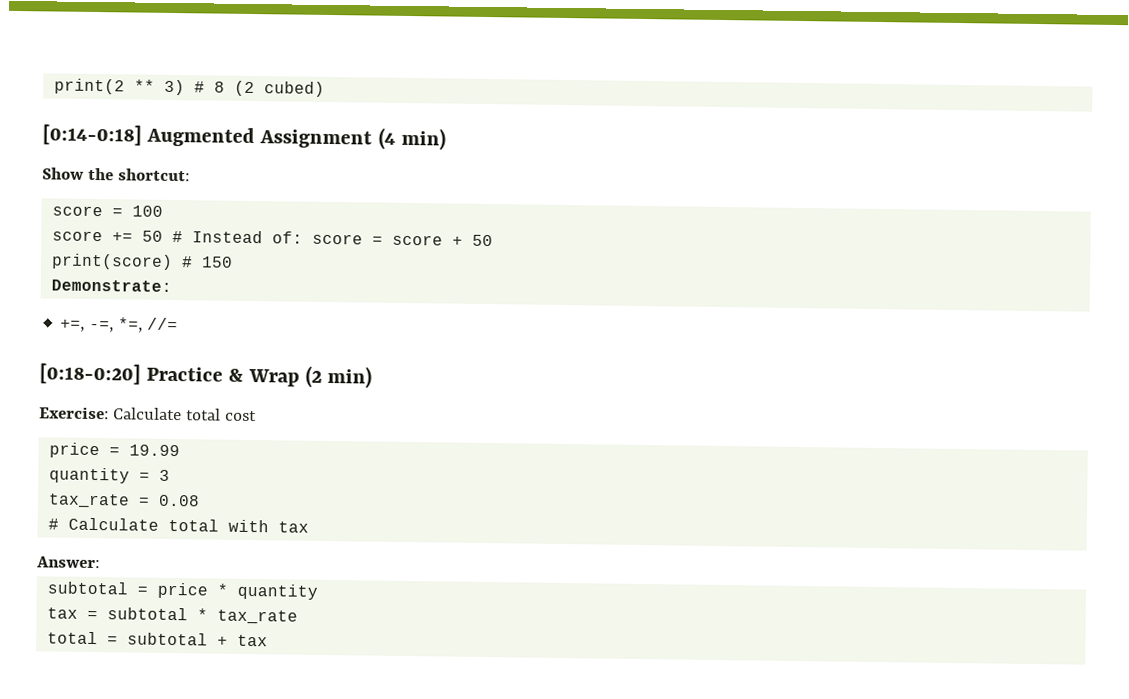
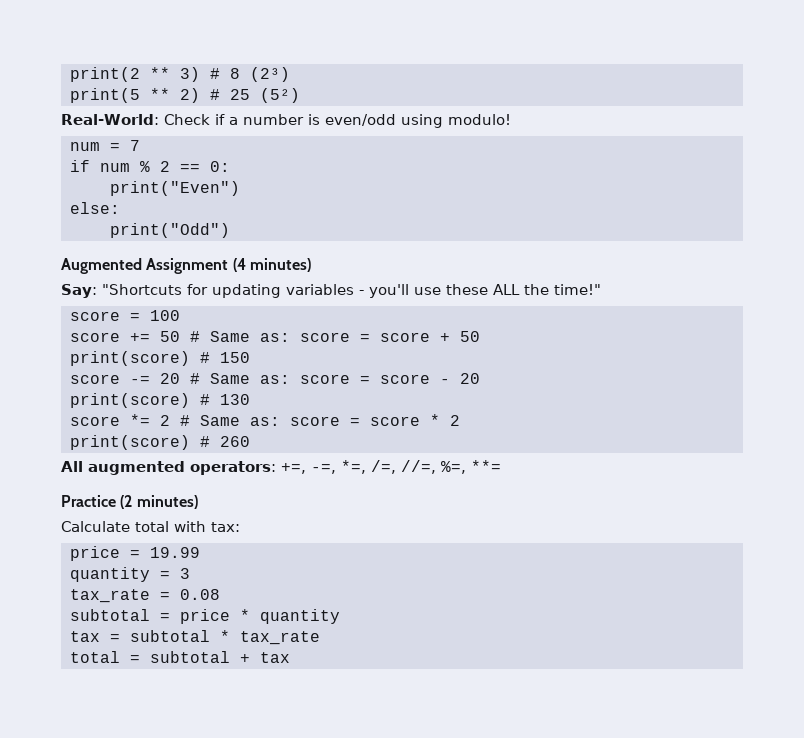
- print(2 ** 3) # 8 (2 cubed)
- [0:14-0:18] Augmented Assignment (4 min)
- Show the shortcut:
+ print(2 ** 3) # 8 (2³)
+ print(5 ** 2) # 25 (5²)
+ Real-World: Check if a number is even/odd using modulo!
+ num = 7
+ if num % 2 == 0:
+ print("Even")
+ else:
+ print("Odd")
+ Augmented Assignment (4 minutes)
+ Say: "Shortcuts for updating variables - you'll use these ALL the time!"
- score += 50 # Instead of: score = score + 50
+ score += 50 # Same as: score = score + 50
- Demonstrate:
- +=, -=, *=, //=
- [0:18-0:20] Practice & Wrap (2 min)
- Exercise: Calculate total cost
+ score -= 20 # Same as: score = score - 20
+ print(score) # 130
+ score *= 2 # Same as: score = score * 2
+ print(score) # 260
+ All augmented operators: +=, -=, *=, /=, //=, %=, **=
+ Practice (2 minutes)
+ Calculate total with tax:
- # Calculate total with tax
- Answer:

